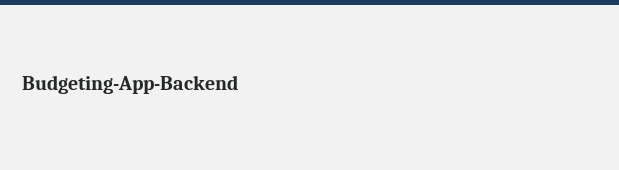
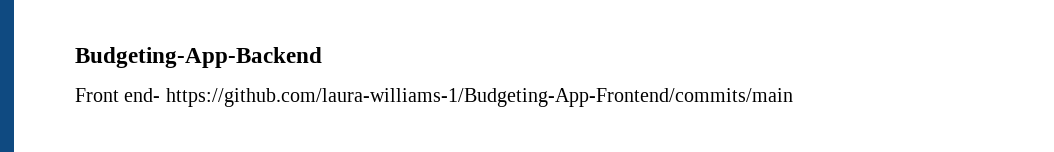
+ Front end- https://github.com/laura-williams-1/Budgeting-App-Frontend/commits/main

